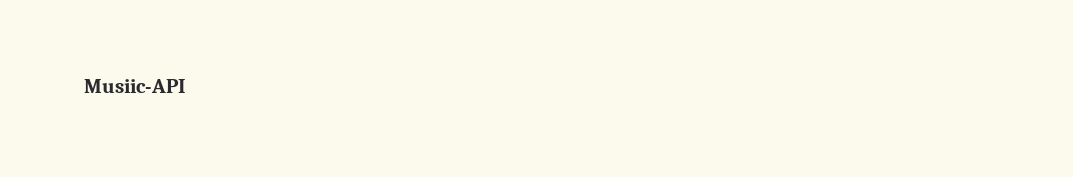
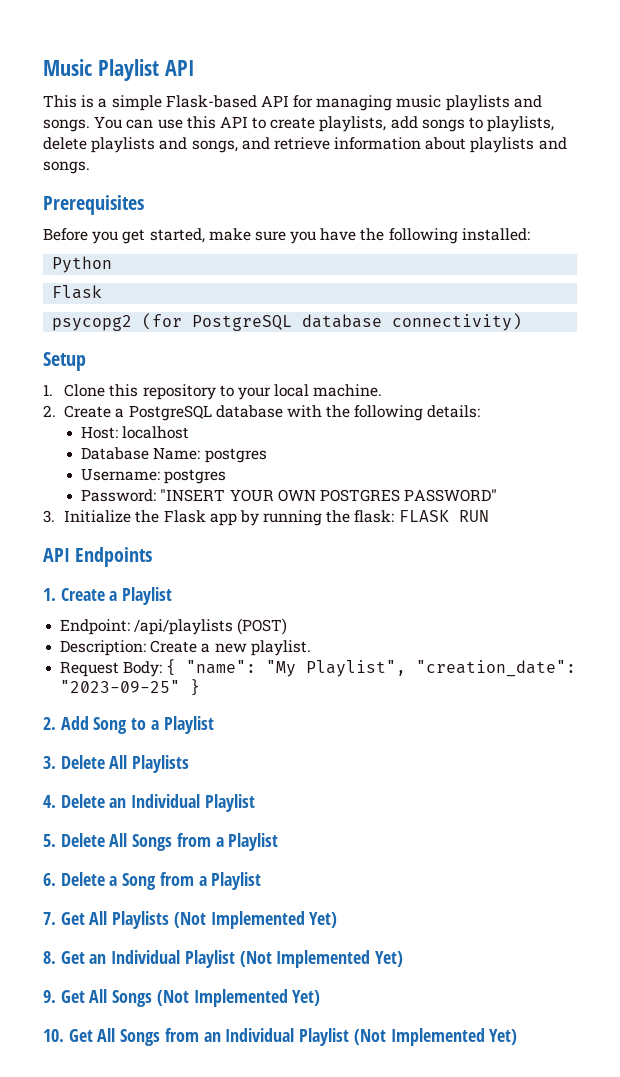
- Musiic-API
+ Music Playlist API
+ This is a simple Flask-based API for managing music playlists and songs. You can use this API to create playlists, add songs to playlists, delete playlists and songs, and retrieve information about playlists and songs.
+ Prerequisites
+ Before you get started, make sure you have the following installed:
+ Python
+ Flask
+ psycopg2 (for PostgreSQL database connectivity)
+ Setup
+ 1. Clone this repository to your local machine.
+ 2. Create a PostgreSQL database with the following details:
+ Host: localhost
+ Database Name: postgres
+ Username: postgres
+ Password: "INSERT YOUR OWN POSTGRES PASSWORD"
+ 3. Initialize the Flask app by running the flask: FLASK RUN
+ API Endpoints
+ 1. Create a Playlist
+ Endpoint: /api/playlists (POST)
+ Description: Create a new playlist.
+ Request Body: { "name": "My Playlist", "creation_date": "2023-09-25" }
+ 2. Add Song to a Playlist
+ 3. Delete All Playlists
+ 4. Delete an Individual Playlist
+ 5. Delete All Songs from a Playlist
+ 6. Delete a Song from a Playlist
+ 7. Get All Playlists (Not Implemented Yet)
+ 8. Get an Individual Playlist (Not Implemented Yet)
+ 9. Get All Songs (Not Implemented Yet)
+ 10. Get All Songs from an Individual Playlist (Not Implemented Yet)

